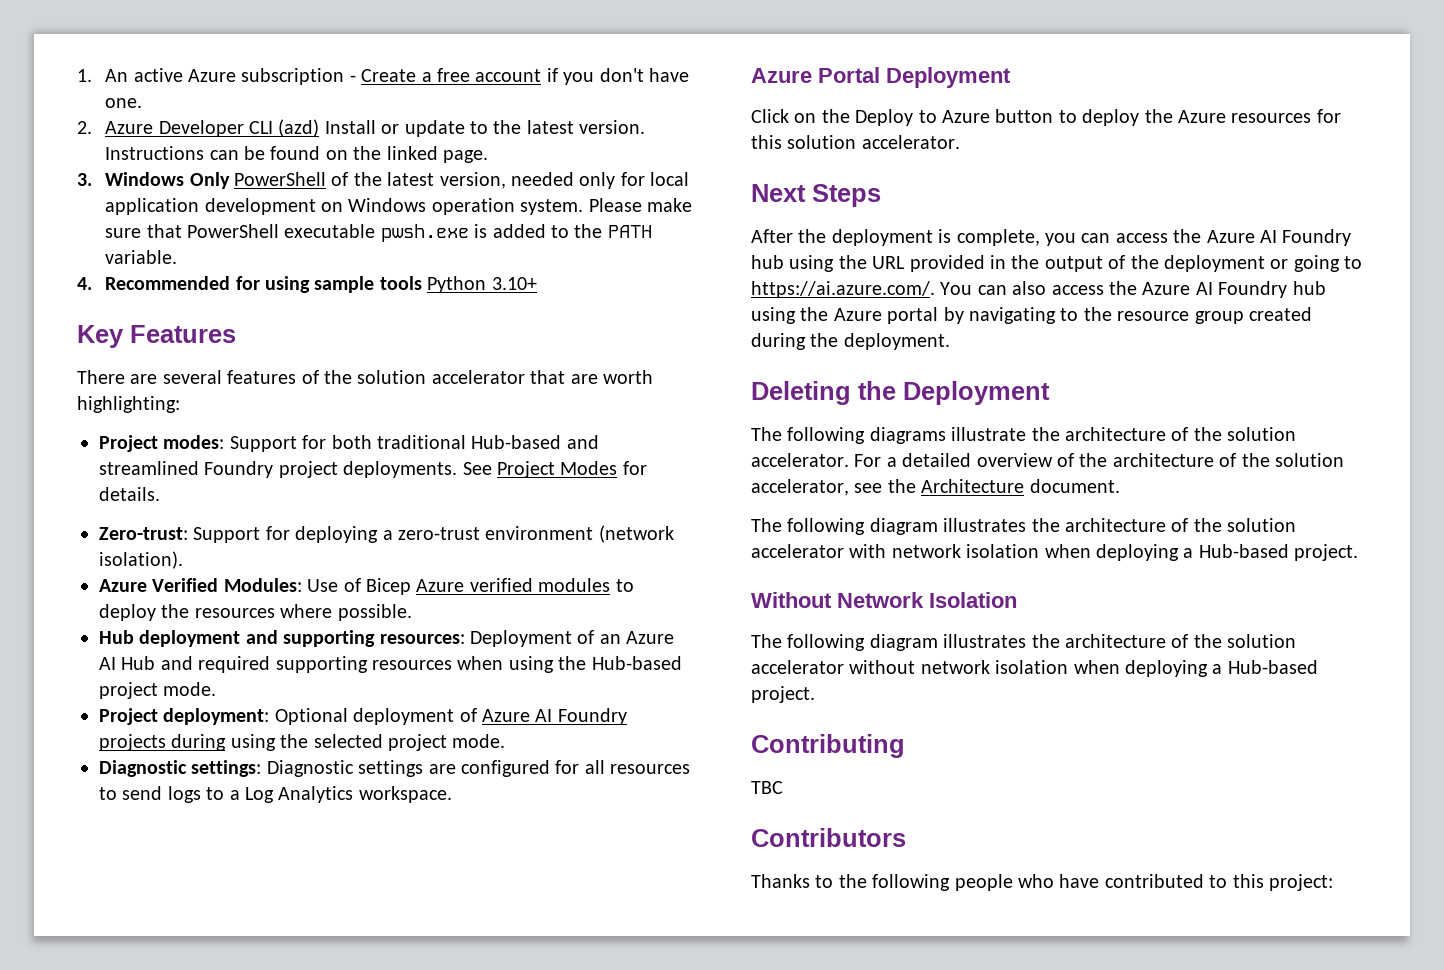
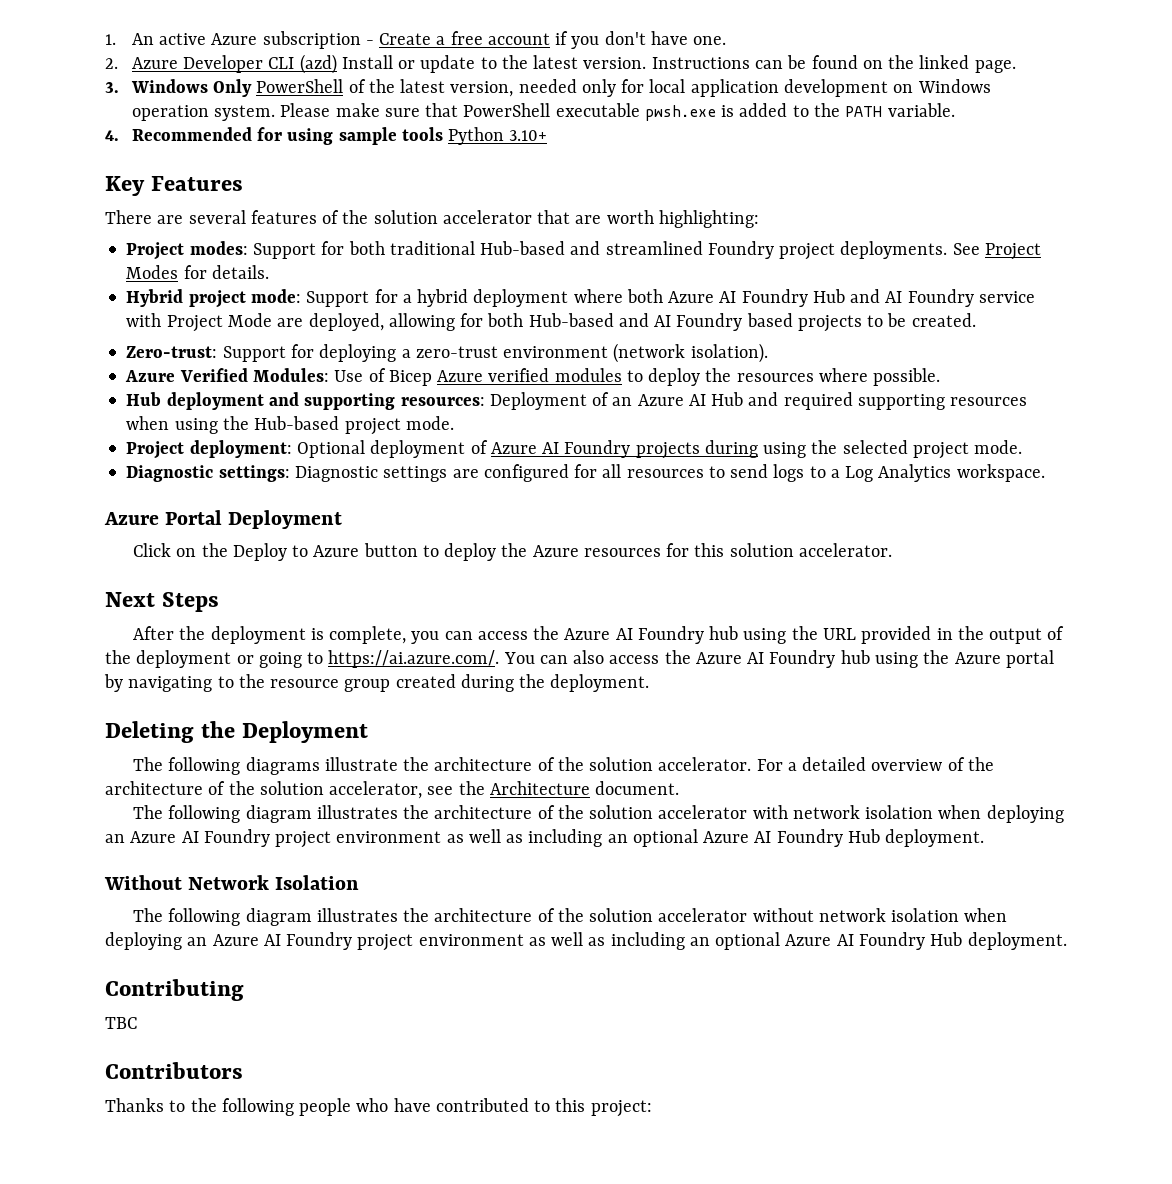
+ Hybrid project mode: Support for a hybrid deployment where both Azure AI Foundry Hub and AI Foundry service with Project Mode are deployed, allowing for both Hub-based and AI Foundry based projects to be created.
- The following diagram illustrates the architecture of the solution accelerator with network isolation when deploying a Hub-based project.
+ The following diagram illustrates the architecture of the solution accelerator with network isolation when deploying an Azure AI Foundry project environment as well as including an optional Azure AI Foundry Hub deployment.
- The following diagram illustrates the architecture of the solution accelerator without network isolation when deploying a Hub-based project.
+ The following diagram illustrates the architecture of the solution accelerator without network isolation when deploying an Azure AI Foundry project environment as well as including an optional Azure AI Foundry Hub deployment.

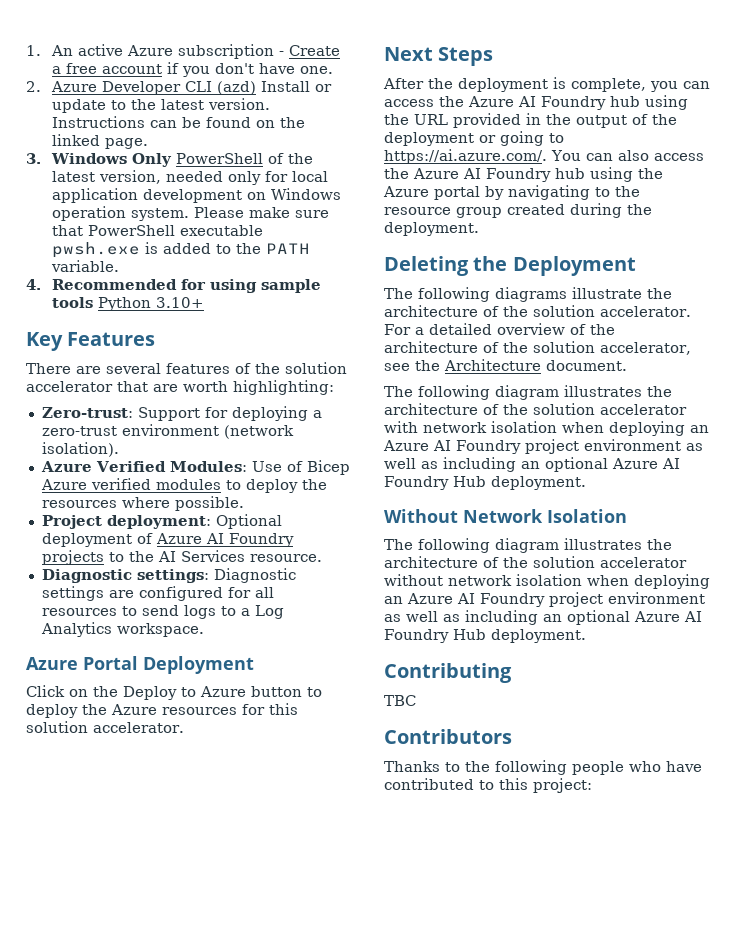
- Project modes: Support for both traditional Hub-based and streamlined Foundry project deployments. See Project Modes for details.
- Hybrid project mode: Support for a hybrid deployment where both Azure AI Foundry Hub and AI Foundry service with Project Mode are deployed, allowing for both Hub-based and AI Foundry based projects to be created.
- Hub deployment and supporting resources: Deployment of an Azure AI Hub and required supporting resources when using the Hub-based project mode.
- Project deployment: Optional deployment of Azure AI Foundry projects during using the selected project mode.
+ Project deployment: Optional deployment of Azure AI Foundry projects to the AI Services resource.

